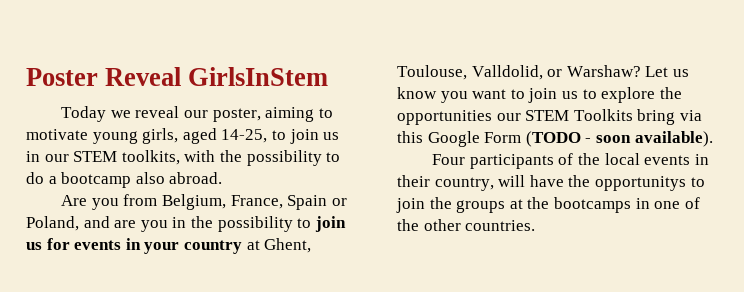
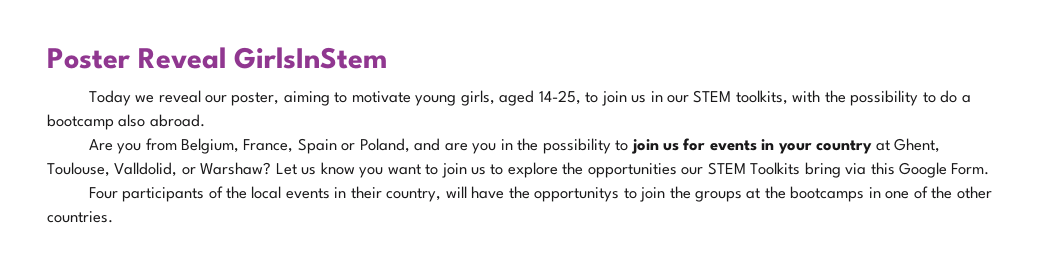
- Let us know you want to join us to explore the opportunities our STEM Toolkits bring via this Google Form (TODO - soon available).
+ Let us know you want to join us to explore the opportunities our STEM Toolkits bring via this Google Form.

